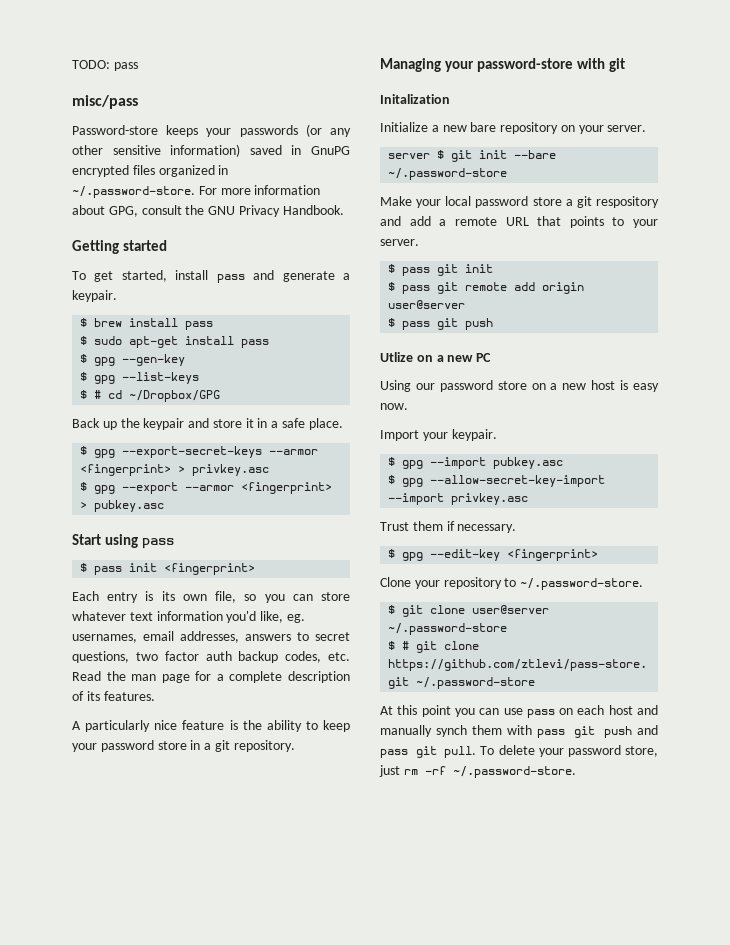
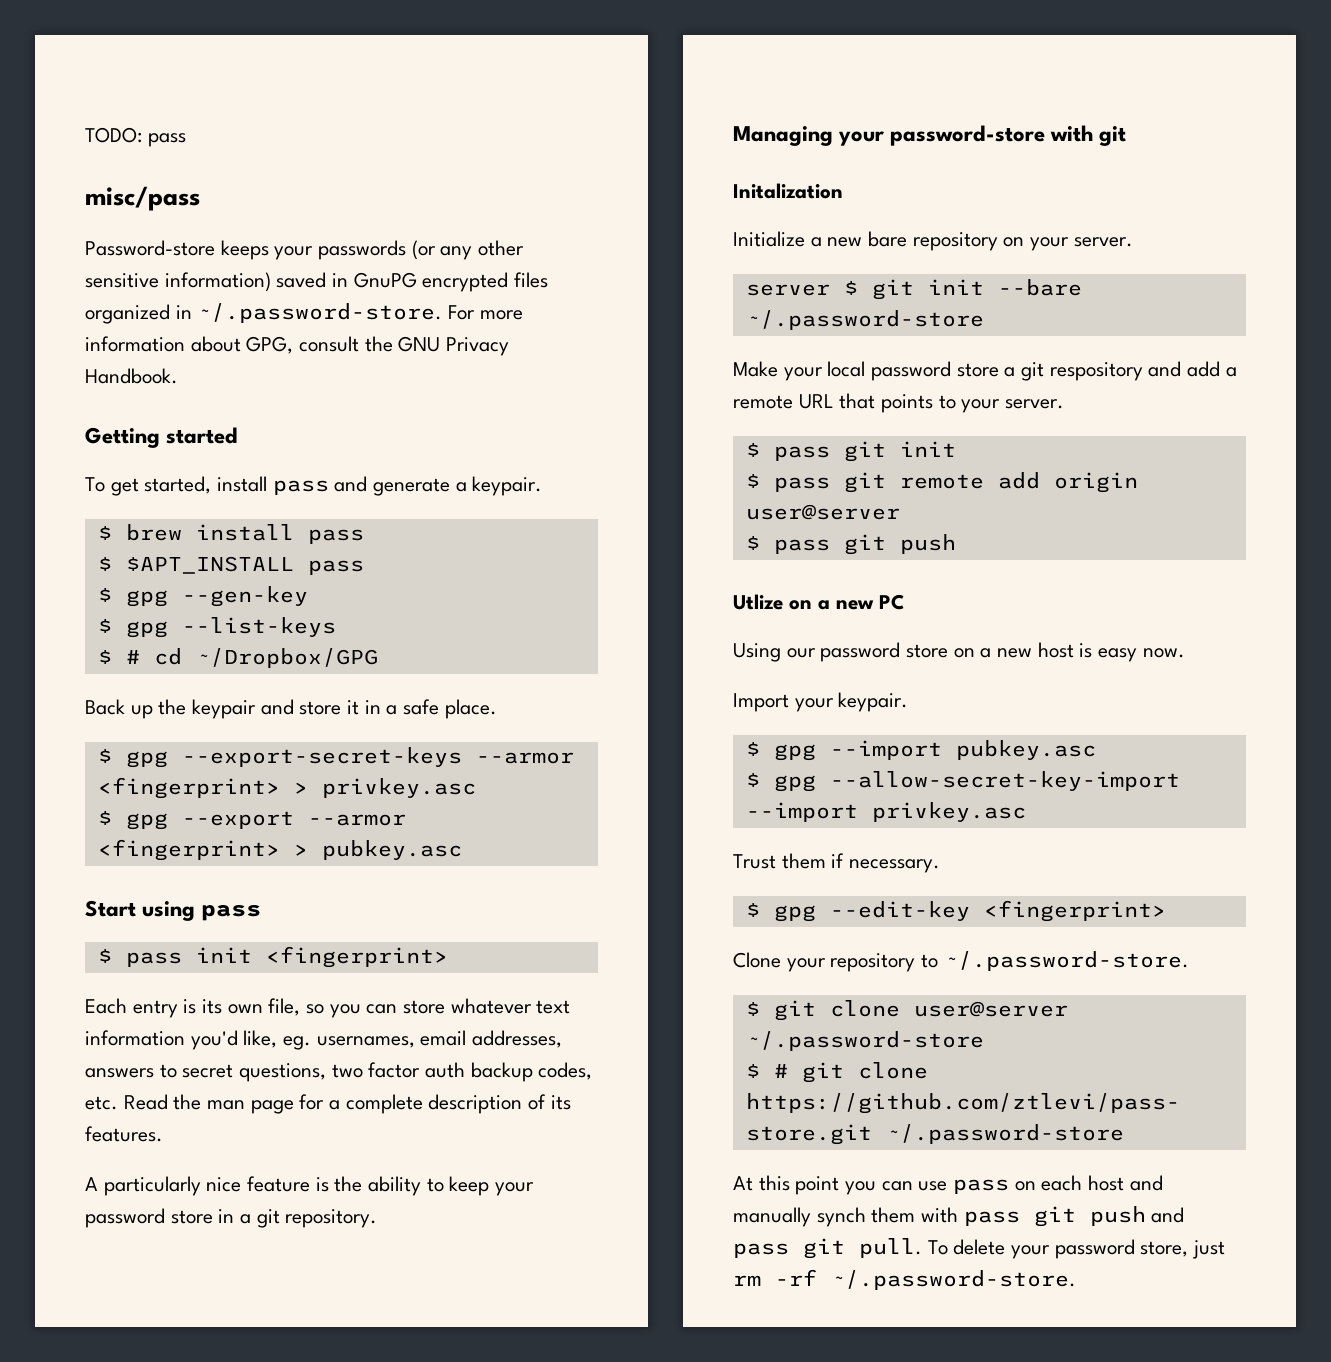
- $ sudo apt-get install pass
+ $ $APT_INSTALL pass

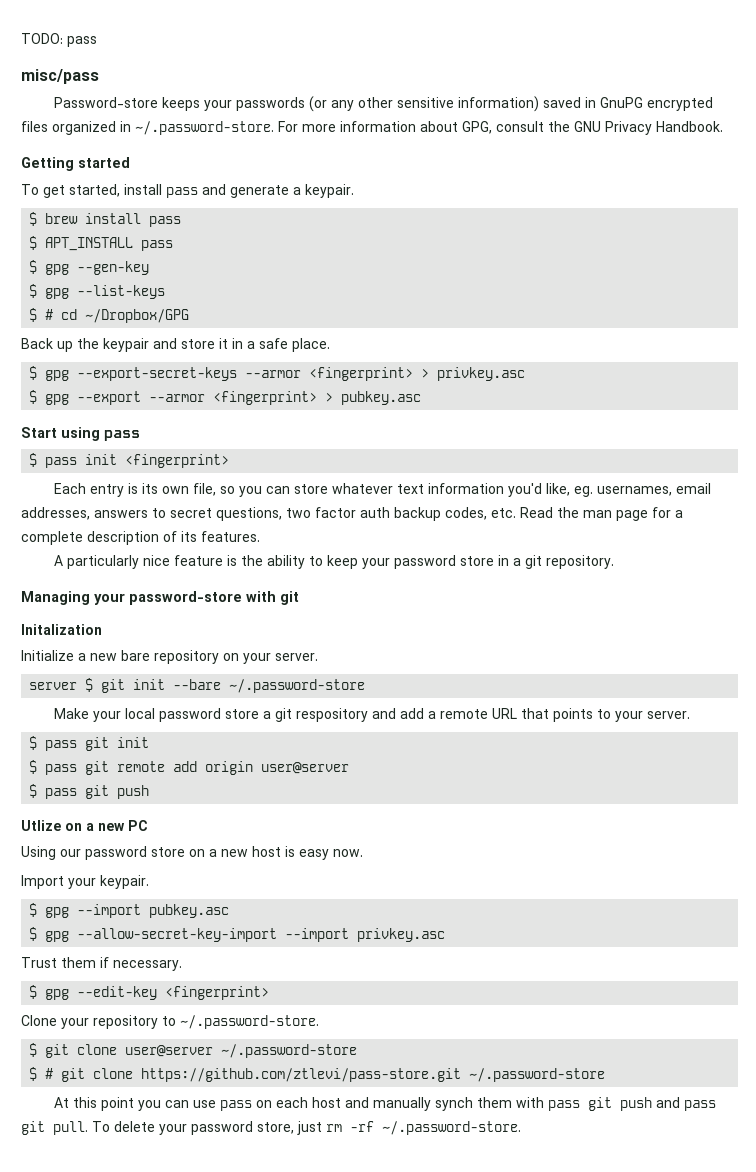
- $ $APT_INSTALL pass
+ $ APT_INSTALL pass

